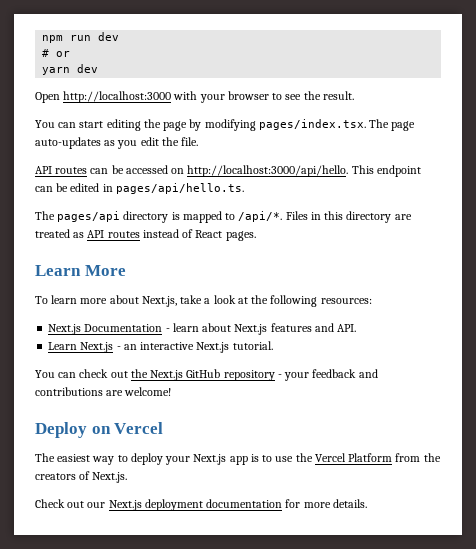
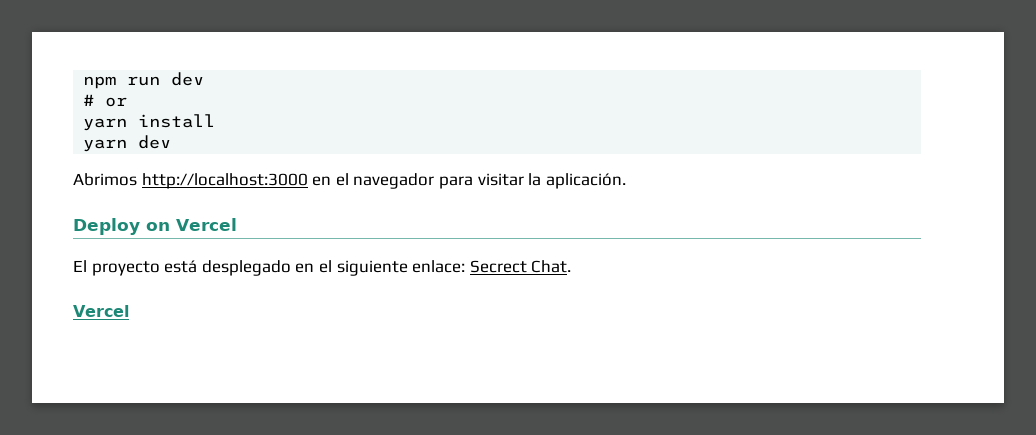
+ yarn install
- Open http://localhost:3000 with your browser to see the result.
- You can start editing the page by modifying pages/index.tsx. The page auto-updates as you edit the file.
- API routes can be accessed on http://localhost:3000/api/hello. This endpoint can be edited in pages/api/hello.ts.
- The pages/api directory is mapped to /api/*. Files in this directory are treated as API routes instead of React pages.
- Learn More
- To learn more about Next.js, take a look at the following resources:
- Next.js Documentation - learn about Next.js features and API.
- Learn Next.js - an interactive Next.js tutorial.
- You can check out the Next.js GitHub repository - your feedback and contributions are welcome!
+ Abrimos http://localhost:3000 en el navegador para visitar la aplicación.
  Deploy on Vercel
- The easiest way to deploy your Next.js app is to use the Vercel Platform from the creators of Next.js.
- Check out our Next.js deployment documentation for more details.
+ El proyecto está desplegado en el siguiente enlace: Secrect Chat.
+ Vercel

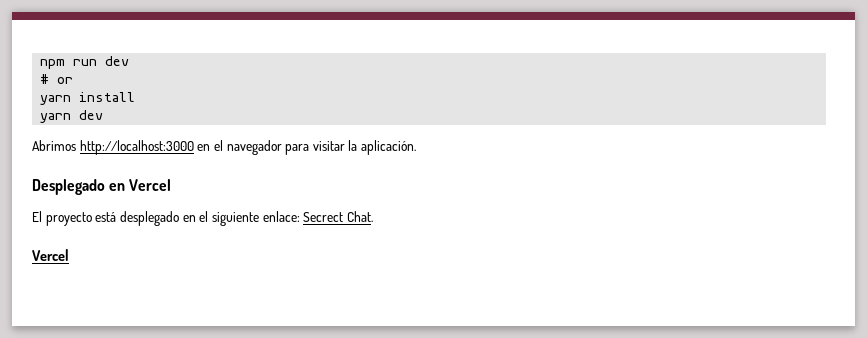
- Deploy on Vercel
+ Desplegado en Vercel

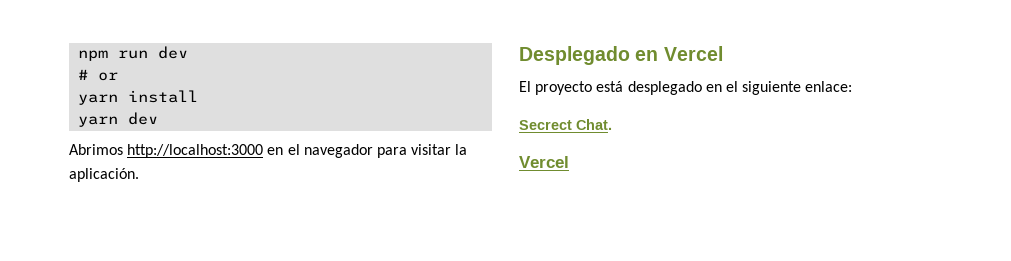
- El proyecto está desplegado en el siguiente enlace: Secrect Chat.
+ El proyecto está desplegado en el siguiente enlace:
+ Secrect Chat.

